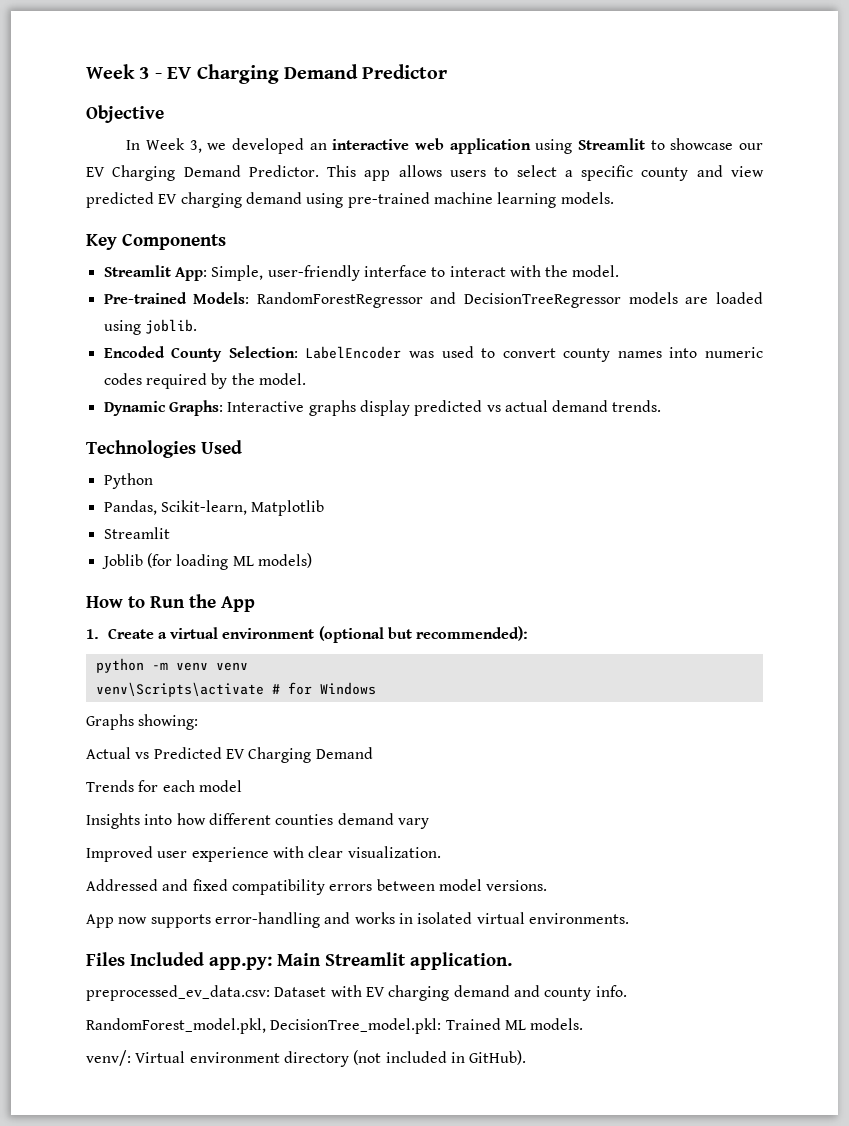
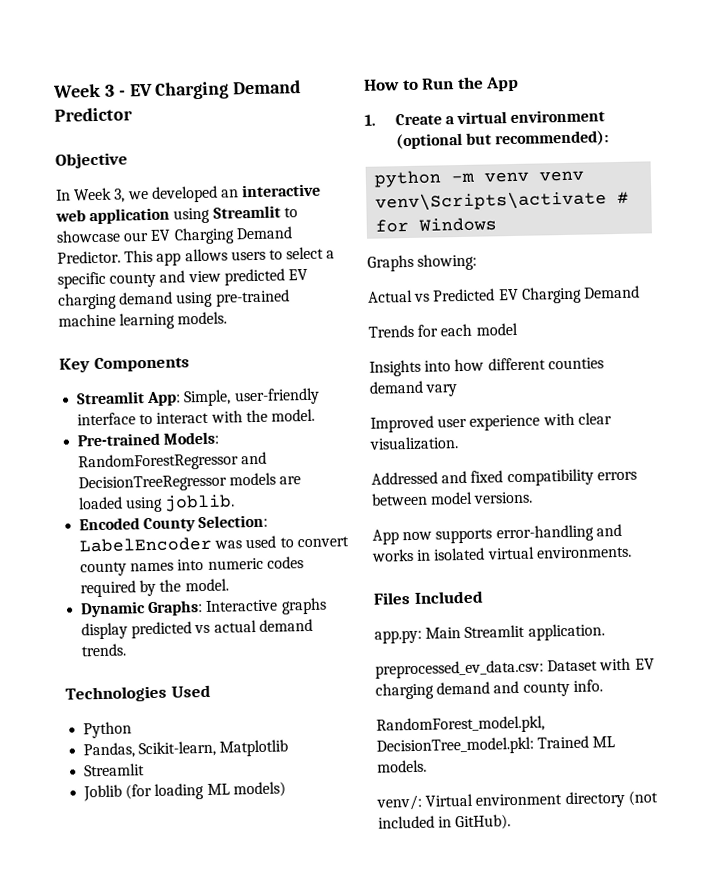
- Files Included app.py: Main Streamlit application.
+ Files Included
+ app.py: Main Streamlit application.

